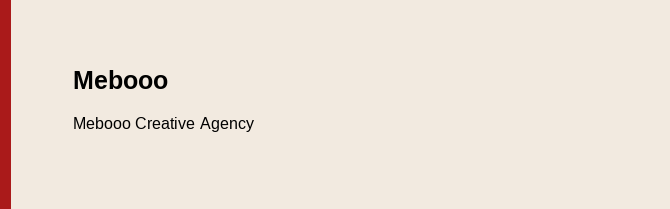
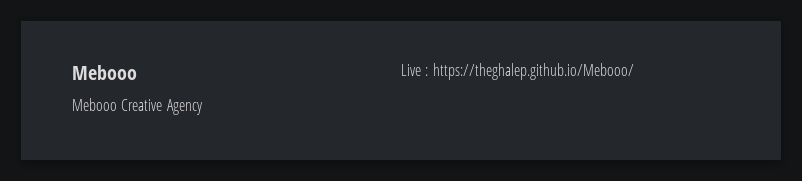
+ Live : https://theghalep.github.io/Mebooo/

